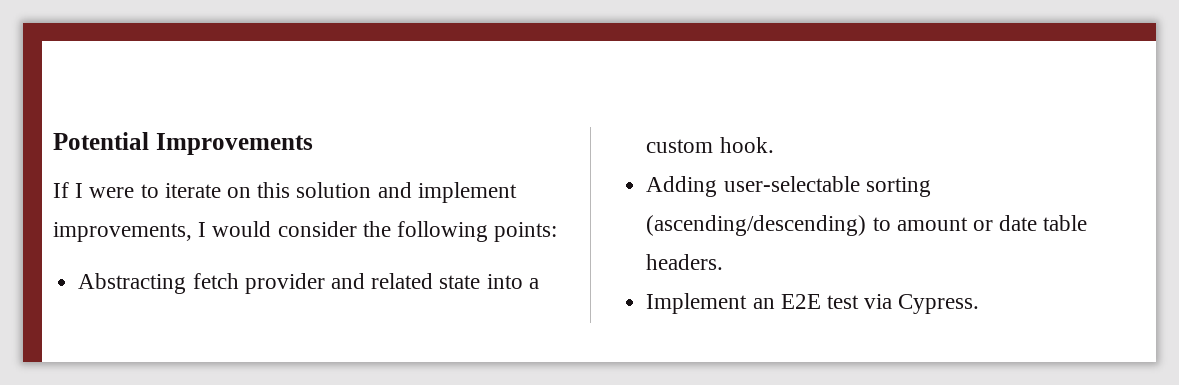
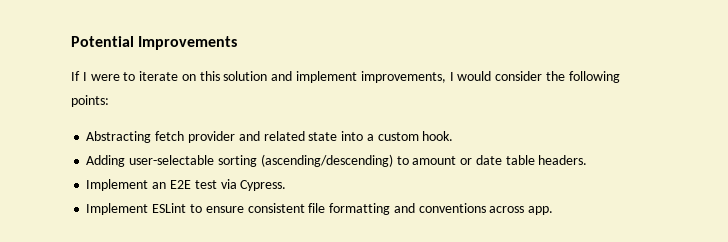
+ Implement ESLint to ensure consistent file formatting and conventions across app.

